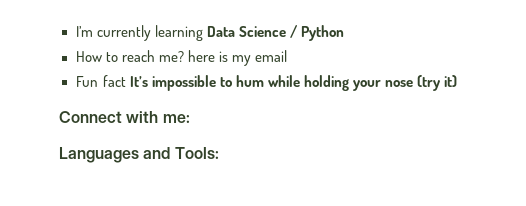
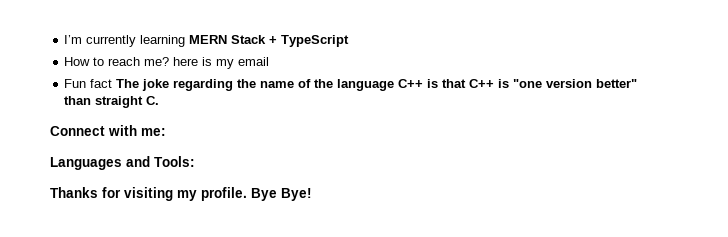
- I’m currently learning Data Science / Python
+ I’m currently learning MERN Stack + TypeScript
- Fun fact It’s impossible to hum while holding your nose (try it)
+ Fun fact The joke regarding the name of the language C++ is that C++ is "one version better" than straight C.
+ Thanks for visiting my profile. Bye Bye!

